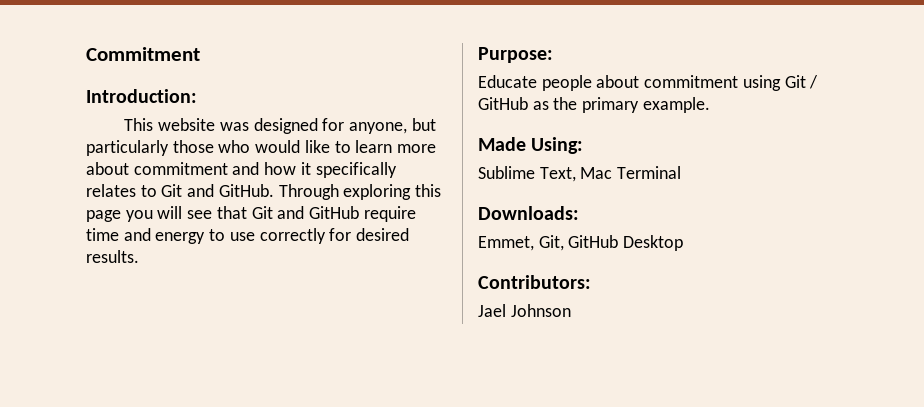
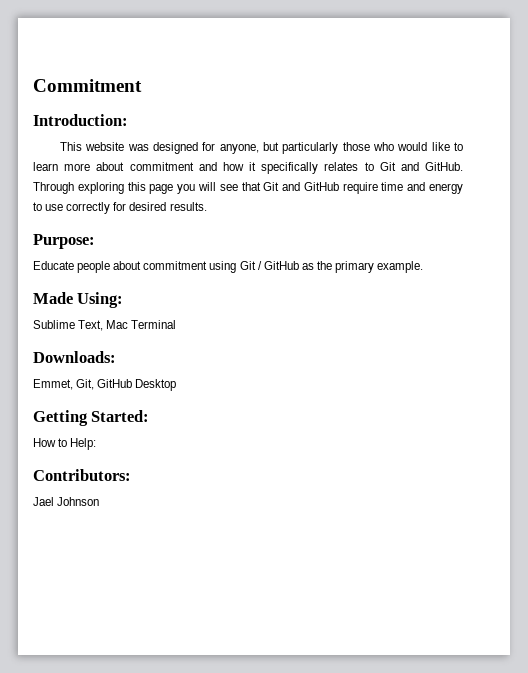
+ Getting Started:
+ How to Help:

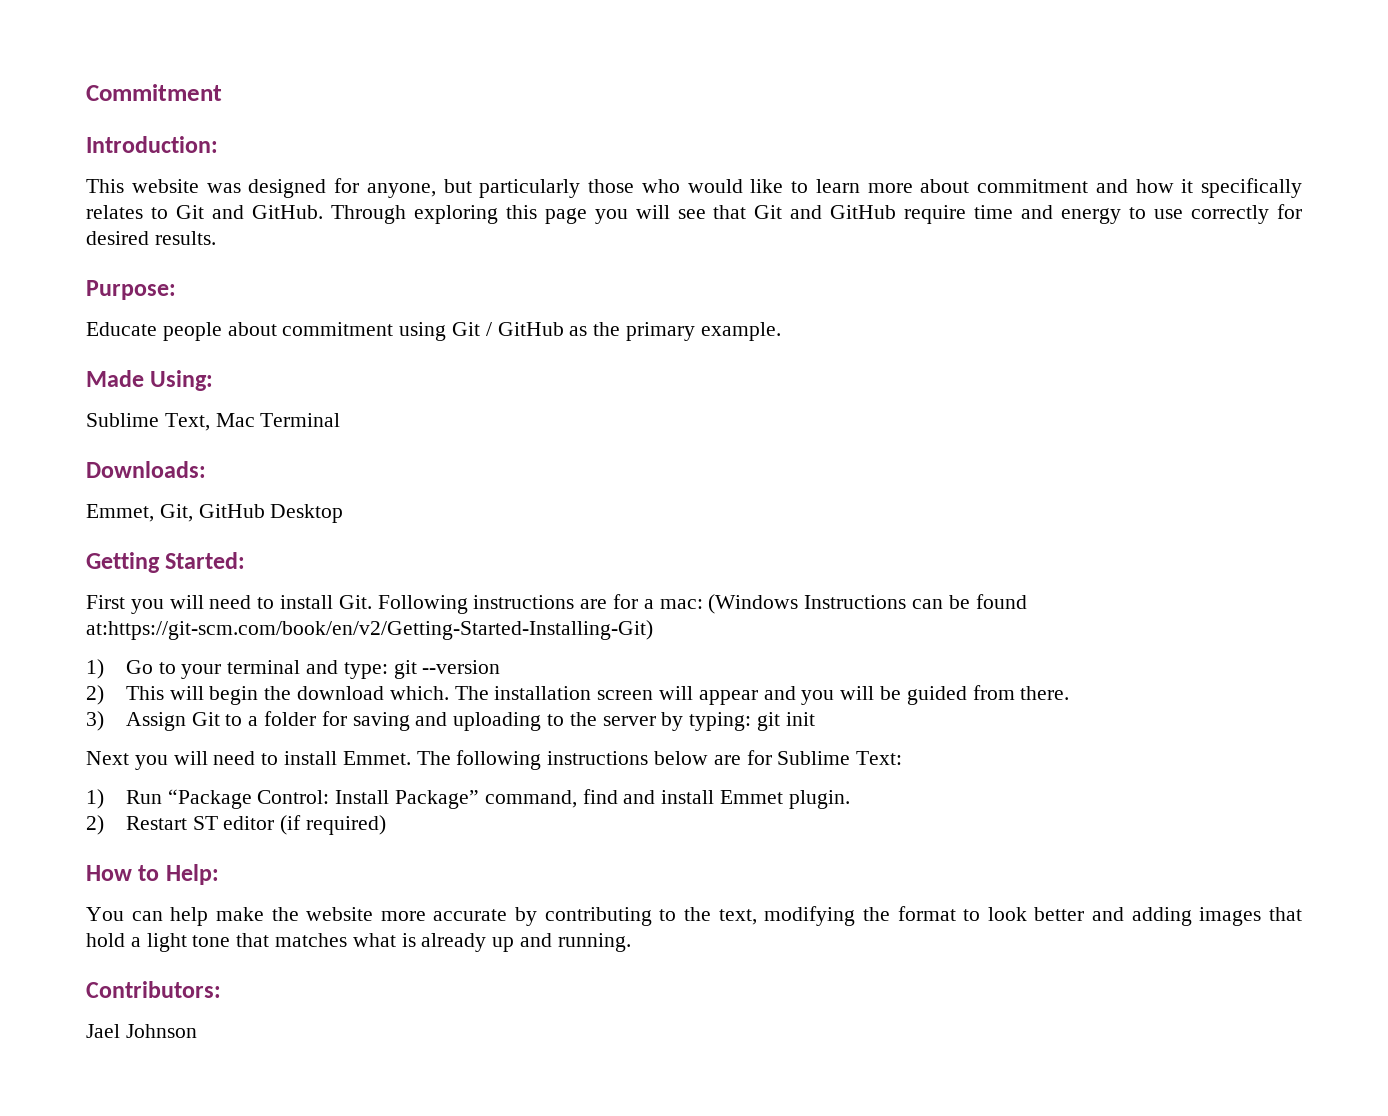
+ First you will need to install Git. Following instructions are for a mac: (Windows Instructions can be found at:https://git-scm.com/book/en/v2/Getting-Started-Installing-Git)
+ 1) Go to your terminal and type: git --version
+ 2) This will begin the download which. The installation screen will appear and you will be guided from there.
+ 3) Assign Git to a folder for saving and uploading to the server by typing: git init
+ Next you will need to install Emmet. The following instructions below are for Sublime Text:
+ 1) Run “Package Control: Install Package” command, find and install Emmet plugin.
+ 2) Restart ST editor (if required)
  How to Help:
+ You can help make the website more accurate by contributing to the text, modifying the format to look better and adding images that hold a light tone that matches what is already up and running.

